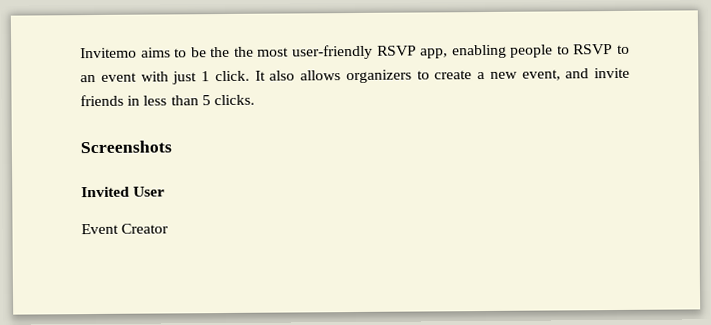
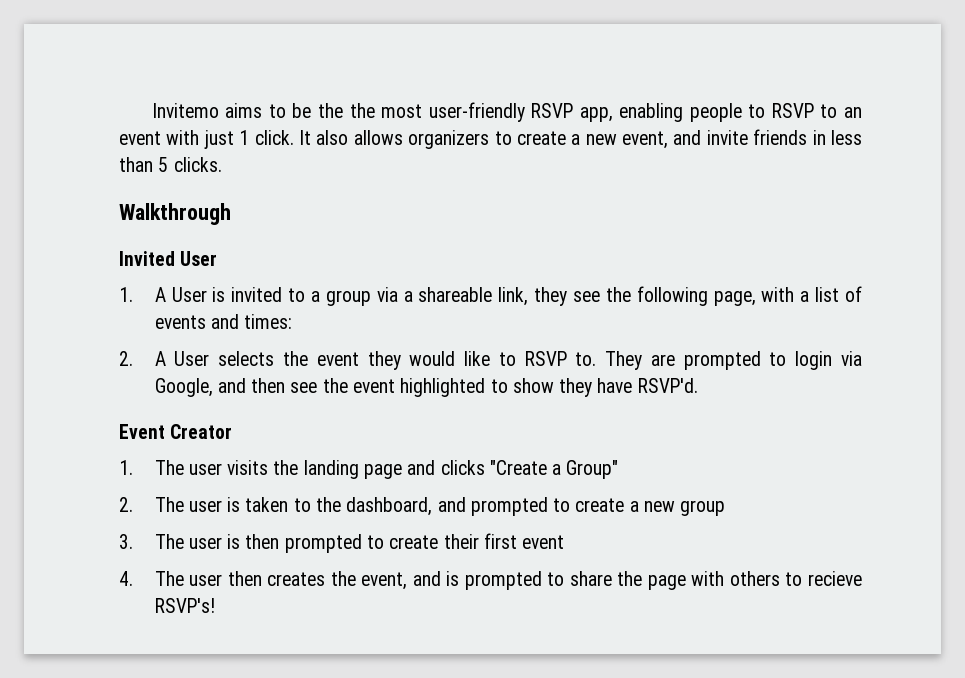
- Screenshots
+ Walkthrough
+ 1. A User is invited to a group via a shareable link, they see the following page, with a list of events and times:
+ 2. A User selects the event they would like to RSVP to. They are prompted to login via Google, and then see the event highlighted to show they have RSVP'd.
  Event Creator
+ 1. The user visits the landing page and clicks "Create a Group"
+ 2. The user is taken to the dashboard, and prompted to create a new group
+ 3. The user is then prompted to create their first event
+ 4. The user then creates the event, and is prompted to share the page with others to recieve RSVP's!

